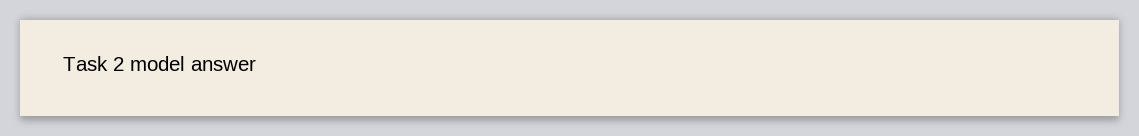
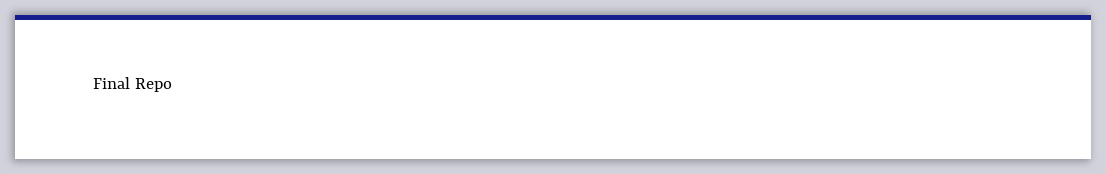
- Task 2 model answer
+ Final Repo

